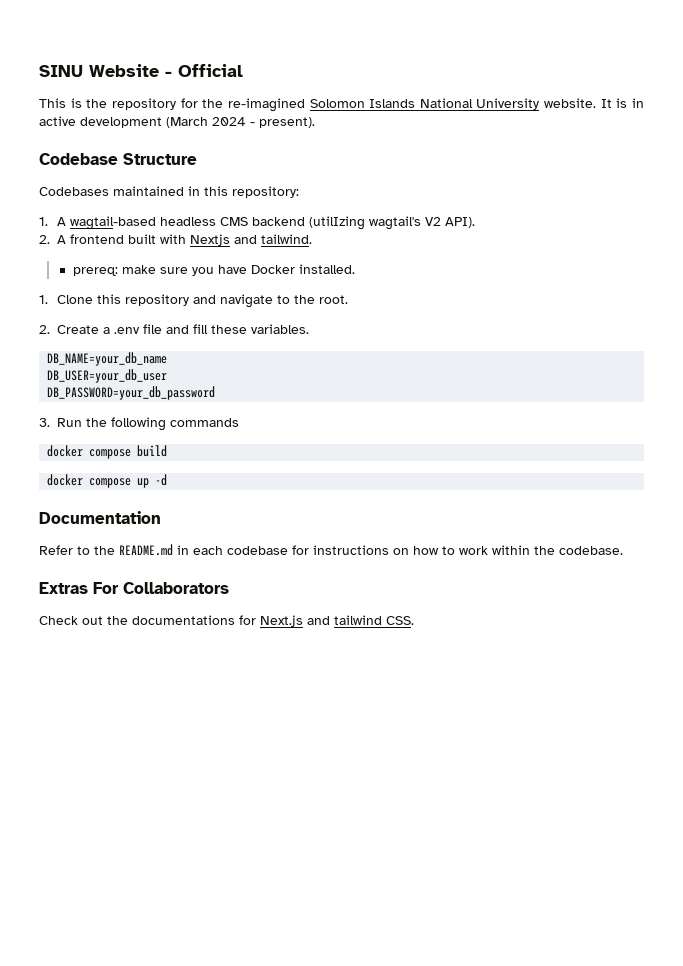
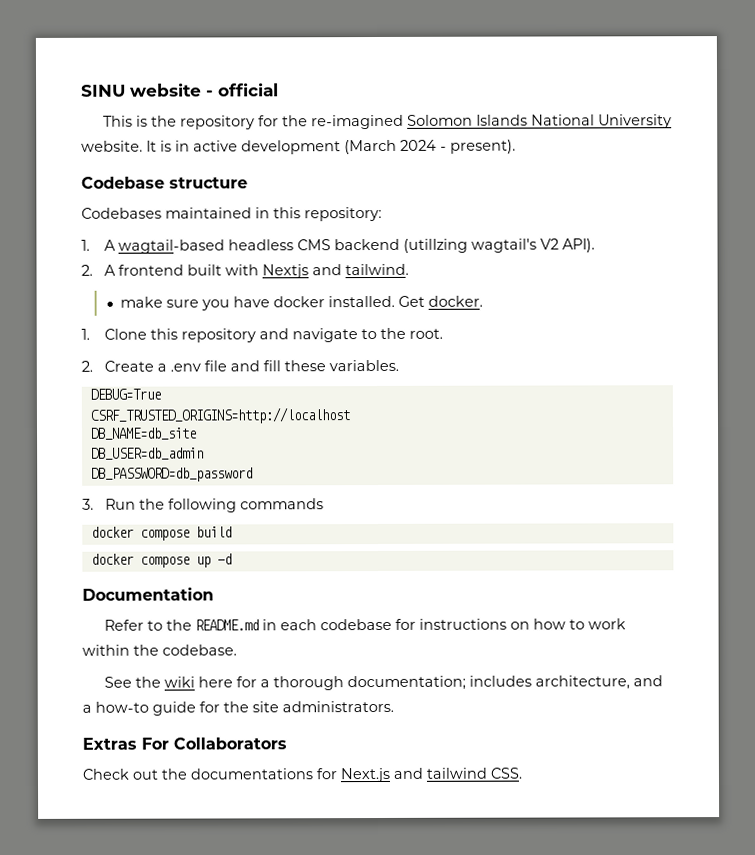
- SINU Website - Official
+ SINU website - official
- Codebase Structure
+ Codebase structure
- prereq: make sure you have Docker installed.
+ make sure you have docker installed. Get docker.
- DB_NAME=your_db_name
- DB_USER=your_db_user
- DB_PASSWORD=your_db_password
+ DEBUG=True
+ CSRF_TRUSTED_ORIGINS=http://localhost
+ DB_NAME=db_site
+ DB_USER=db_admin
+ DB_PASSWORD=db_password
+ See the wiki here for a thorough documentation; includes architecture, and a how-to guide for the site administrators.

